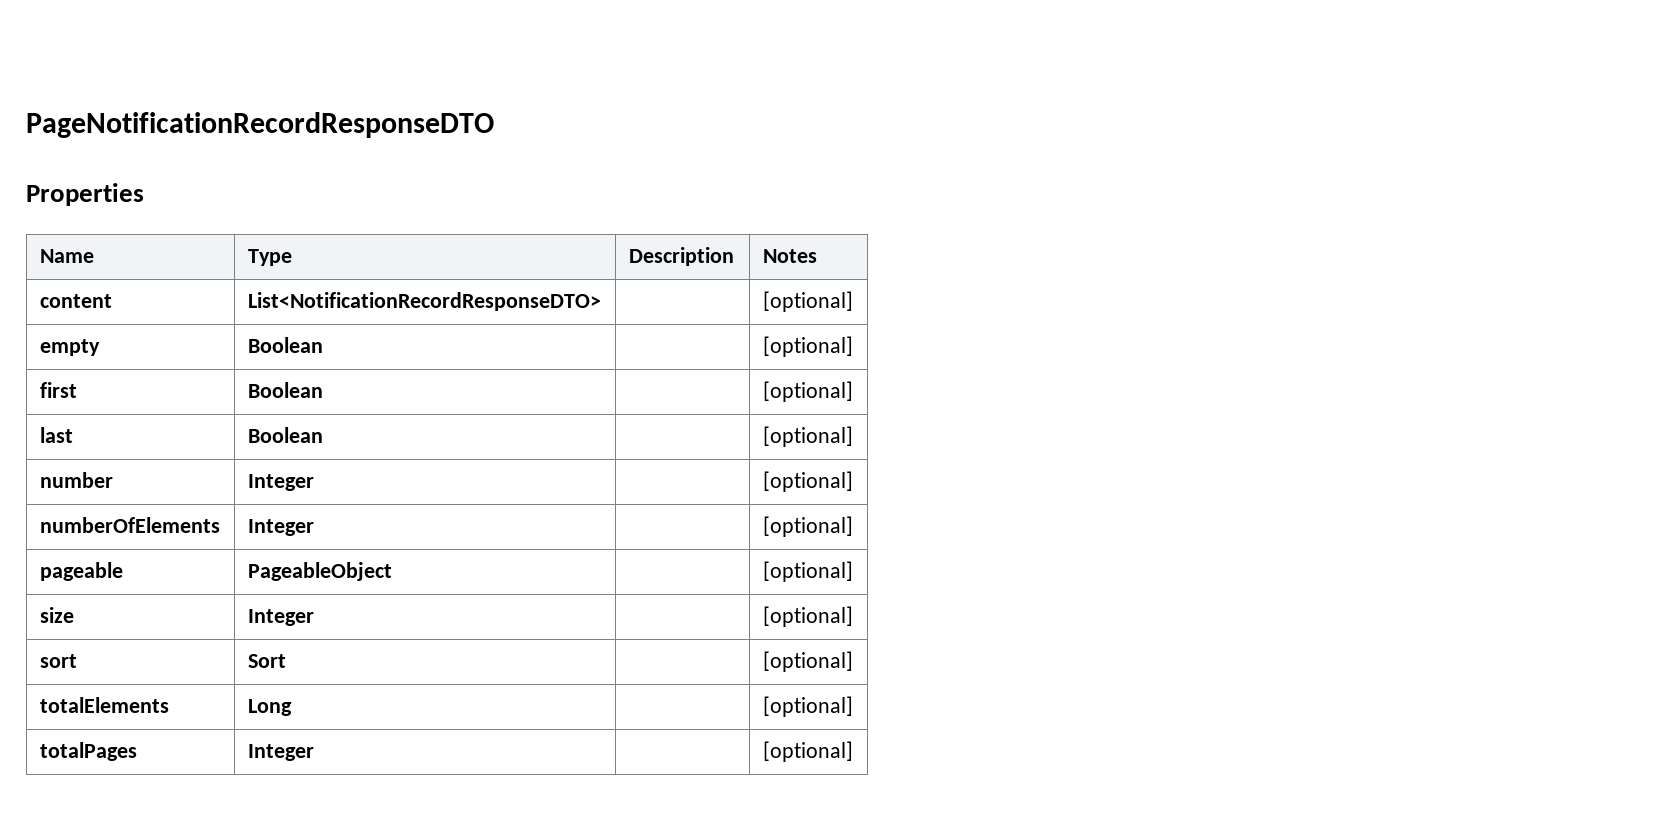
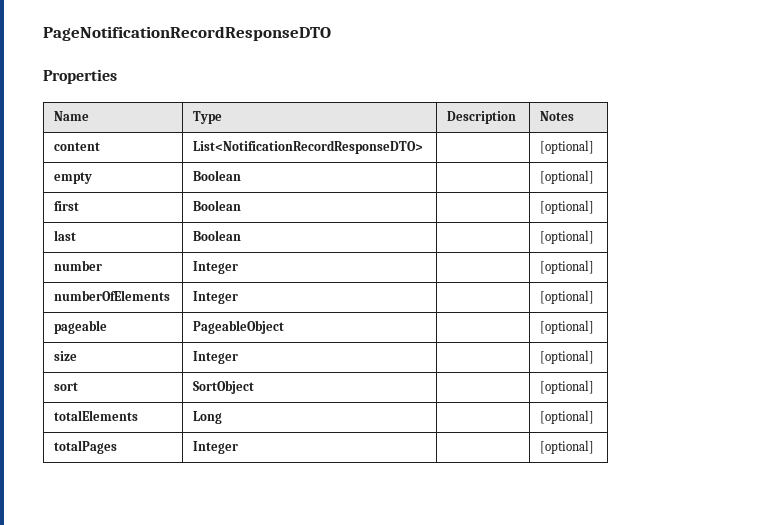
- sort | Sort | | [optional]
+ sort | SortObject | | [optional]

